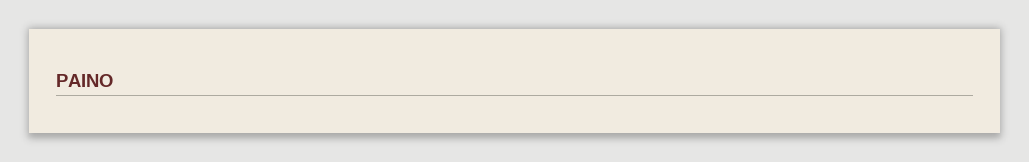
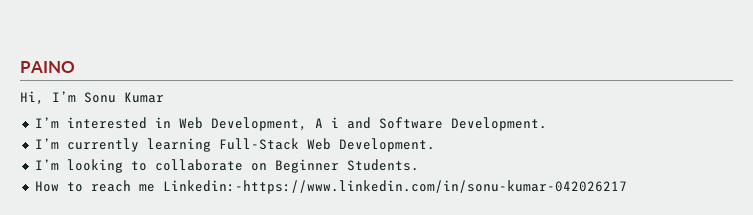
+ Hi, I’m Sonu Kumar
+ I’m interested in Web Development, A i and Software Development.
+ I’m currently learning Full-Stack Web Development.
+ I’m looking to collaborate on Beginner Students.
+ How to reach me Linkedin:-https://www.linkedin.com/in/sonu-kumar-042026217

